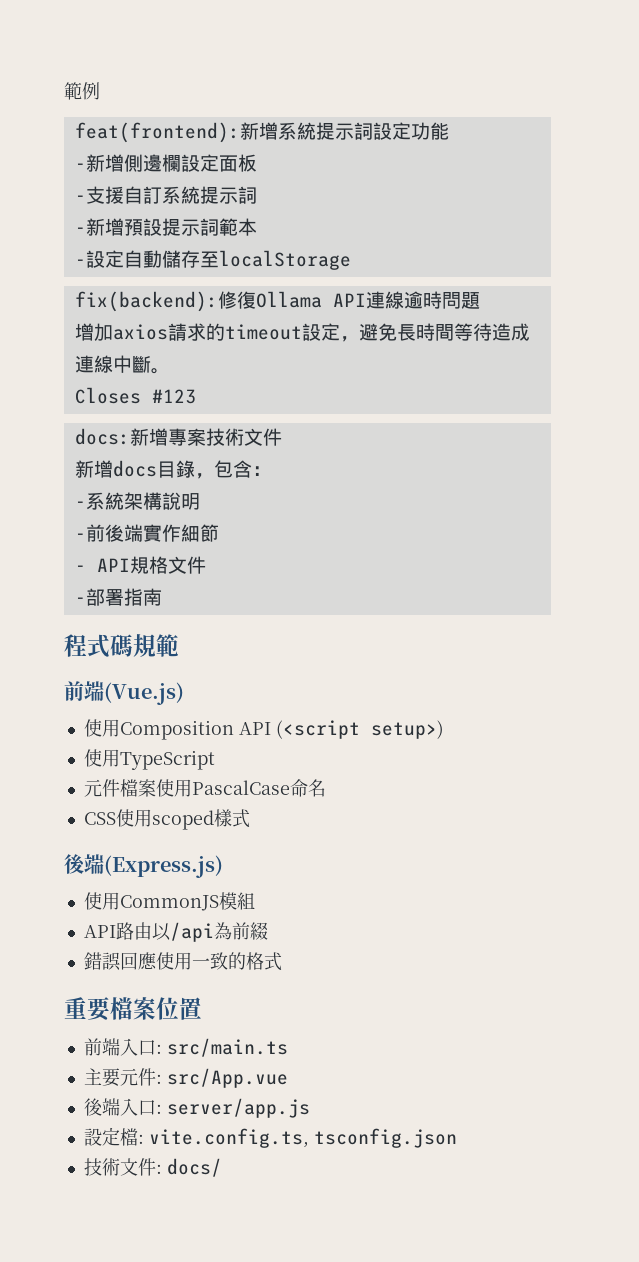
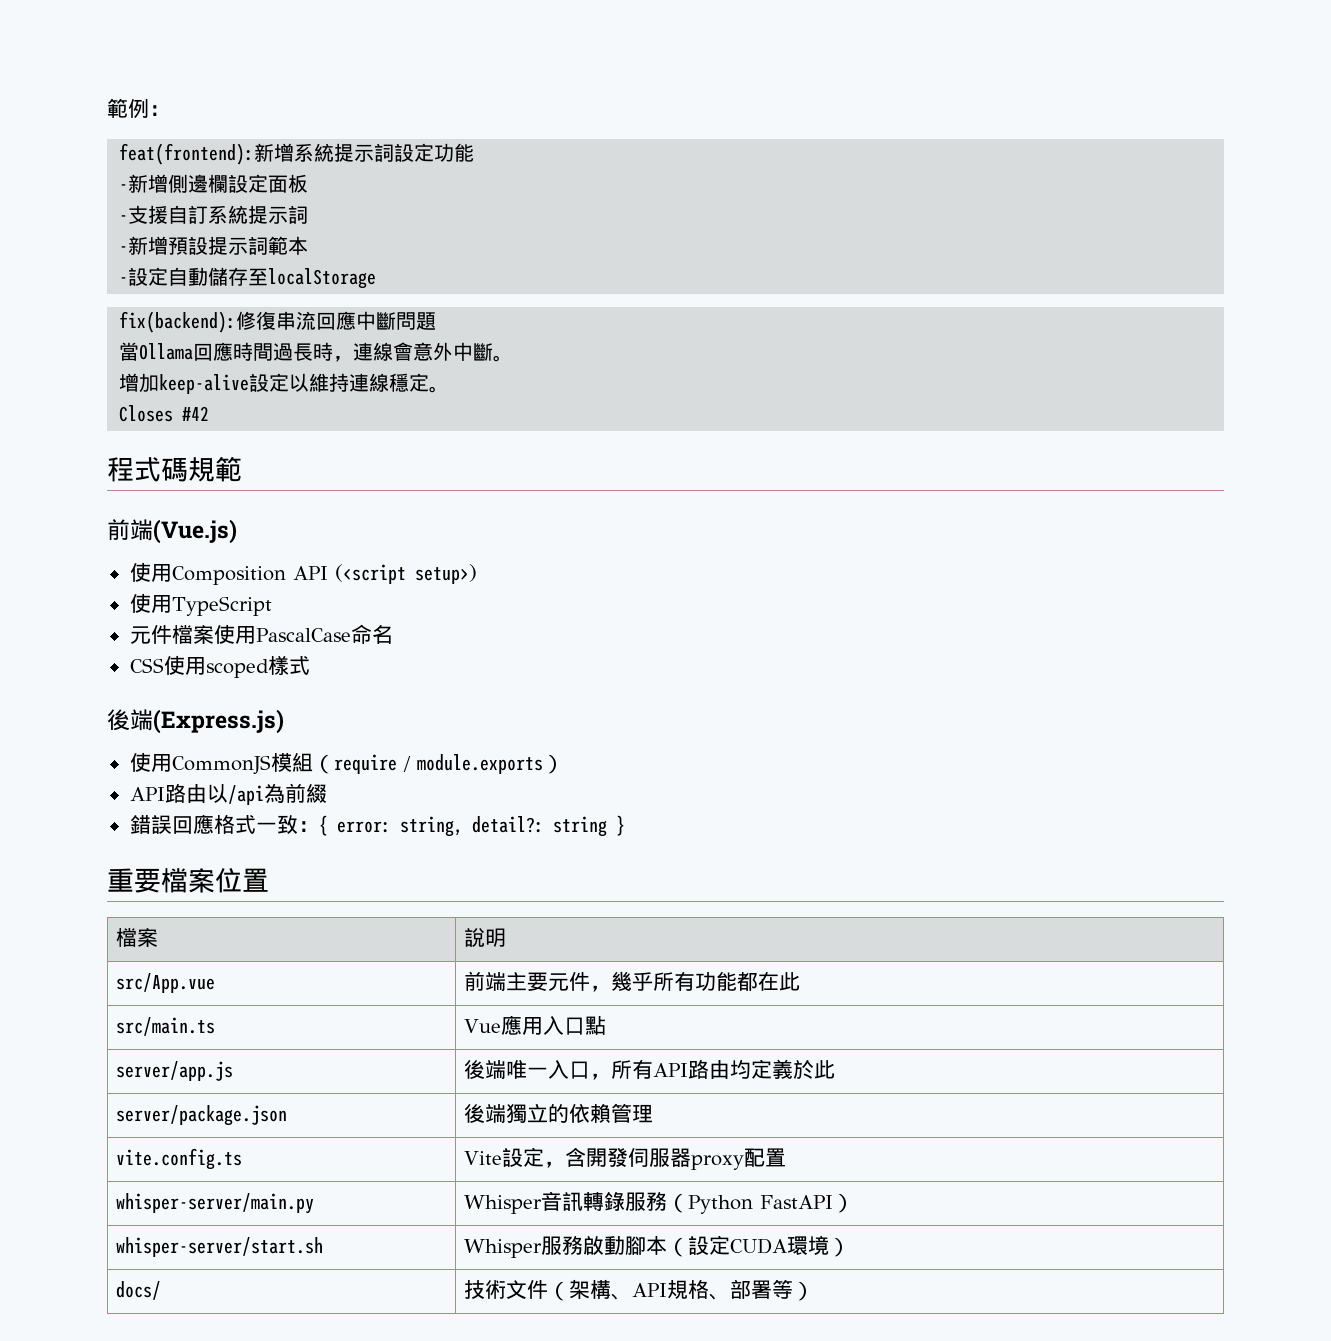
- 範例
+ 範例：
- fix(backend):修復Ollama API連線逾時問題
- 增加axios請求的timeout設定，避免長時間等待造成連線中斷。
- Closes #123
- docs:新增專案技術文件
- 新增docs目錄，包含：
- -系統架構說明
- -前後端實作細節
- - API規格文件
- -部署指南
+ fix(backend):修復串流回應中斷問題
+ 當Ollama回應時間過長時，連線會意外中斷。
+ 增加keep-alive設定以維持連線穩定。
+ Closes #42
- 使用CommonJS模組
+ 使用CommonJS模組（require / module.exports）
- 錯誤回應使用一致的格式
+ 錯誤回應格式一致：{ error: string, detail?: string }
  重要檔案位置
- 前端入口: src/main.ts
- 主要元件: src/App.vue
- 後端入口: server/app.js
- 設定檔: vite.config.ts, tsconfig.json
- 技術文件: docs/
+ 檔案 | 說明
+ src/App.vue | 前端主要元件，幾乎所有功能都在此
+ src/main.ts | Vue應用入口點
+ server/app.js | 後端唯一入口，所有API路由均定義於此
+ server/package.json | 後端獨立的依賴管理
+ vite.config.ts | Vite設定，含開發伺服器proxy配置
+ whisper-server/main.py | Whisper音訊轉錄服務（Python FastAPI）
+ whisper-server/start.sh | Whisper服務啟動腳本（設定CUDA環境）
+ docs/ | 技術文件（架構、API規格、部署等）

